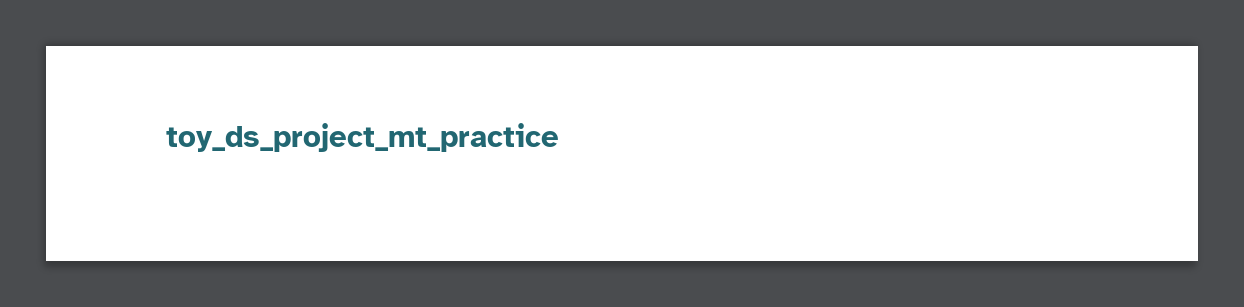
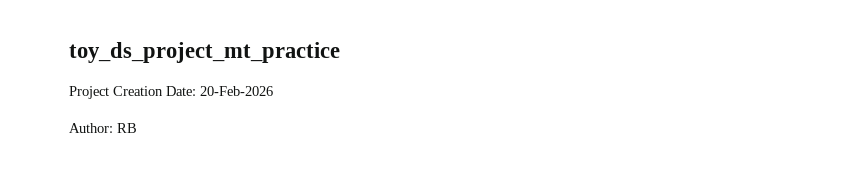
+ Project Creation Date: 20-Feb-2026
+ Author: RB

